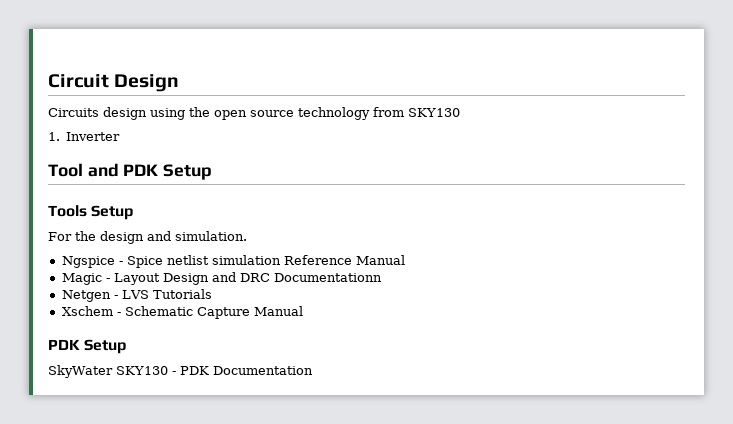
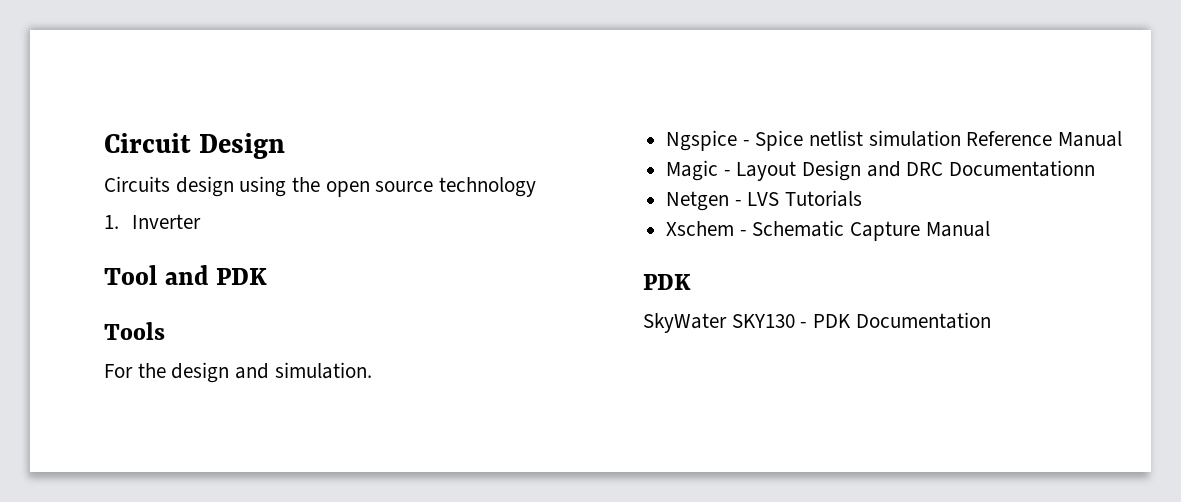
- Circuits design using the open source technology from SKY130
+ Circuits design using the open source technology
- Tool and PDK Setup
+ Tool and PDK
- Tools Setup
+ Tools
  Xschem - Schematic Capture Manual
- PDK Setup
+ PDK

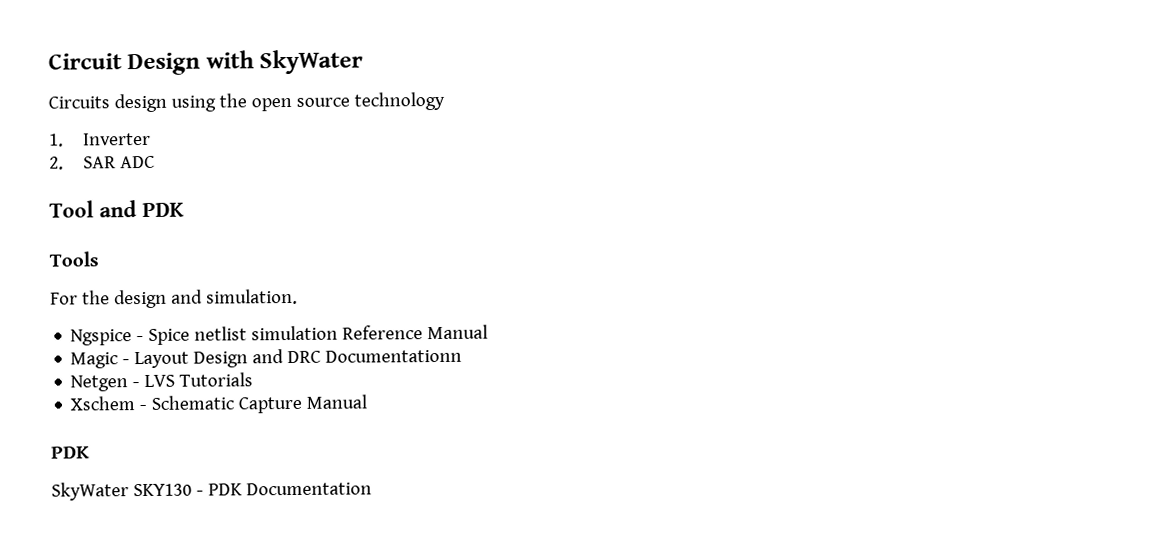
- Circuit Design
+ Circuit Design with SkyWater
+ 2. SAR ADC

